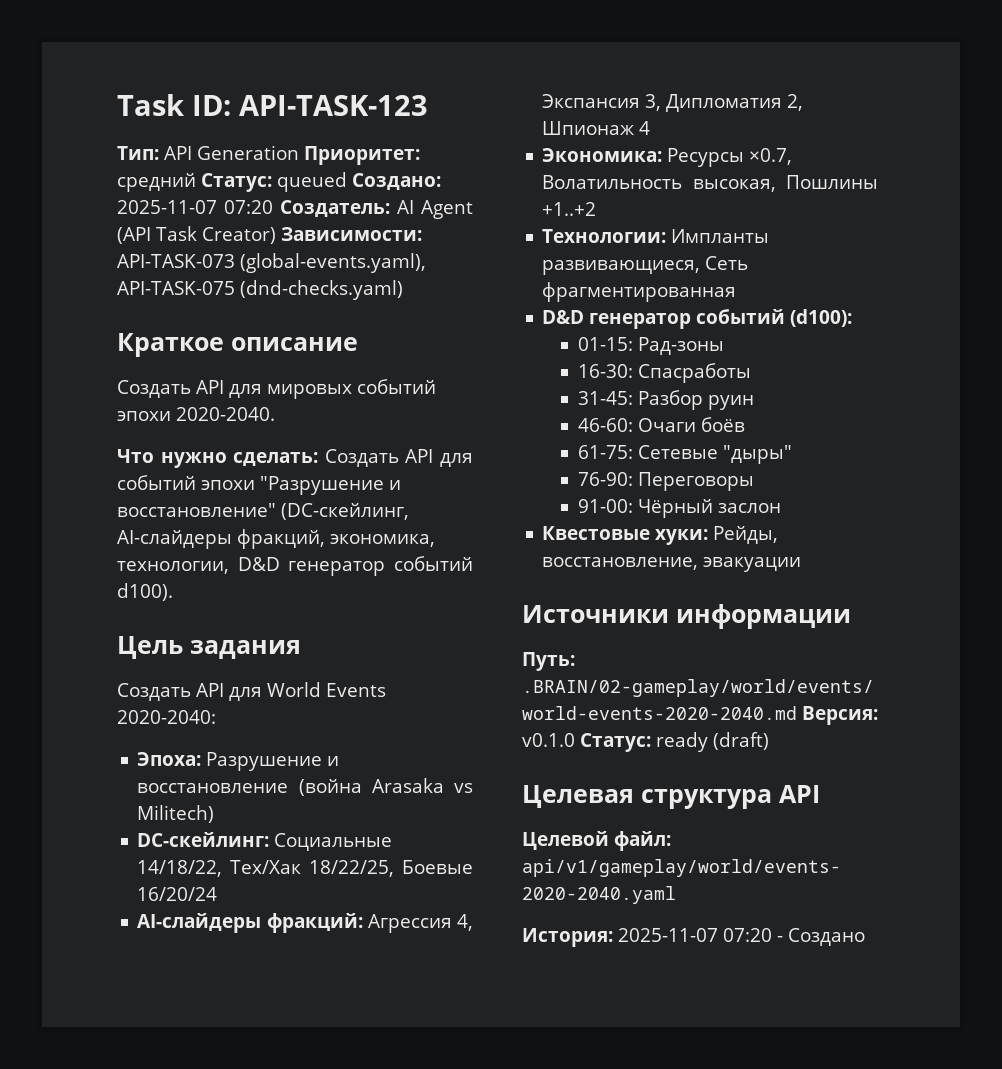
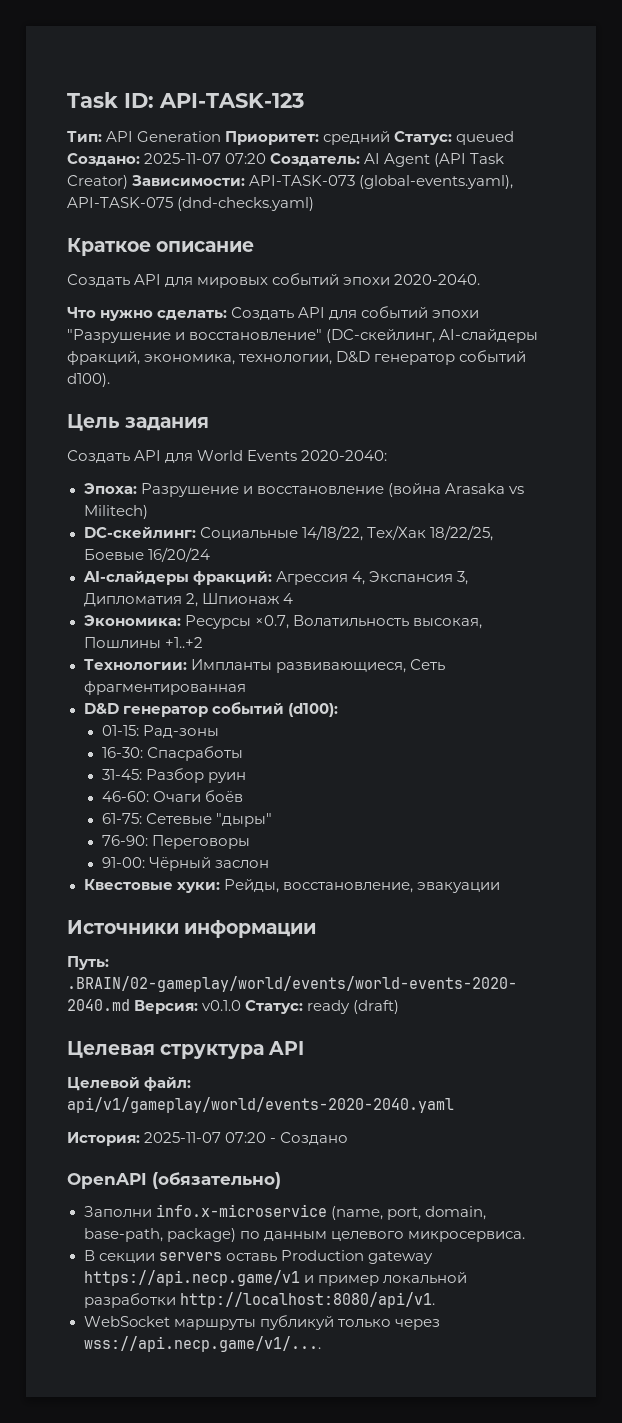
+ OpenAPI (обязательно)
+ Заполни info.x-microservice (name, port, domain, base-path, package) по данным целевого микросервиса.
+ В секции servers оставь Production gateway https://api.necp.game/v1 и пример локальной разработки http://localhost:8080/api/v1.
+ WebSocket маршруты публикуй только через wss://api.necp.game/v1/....

